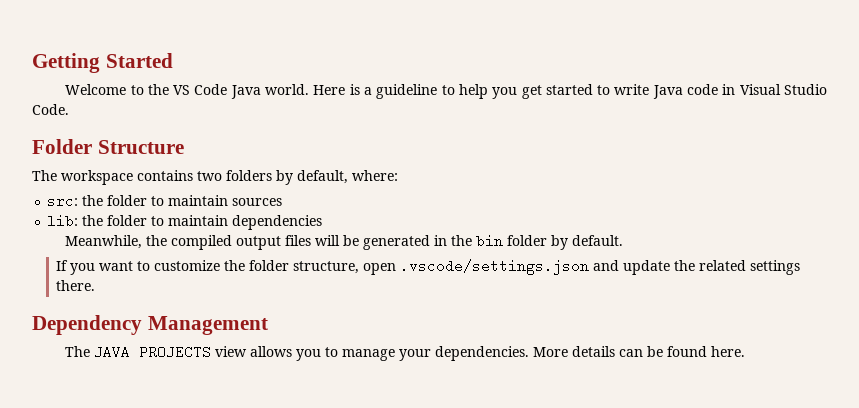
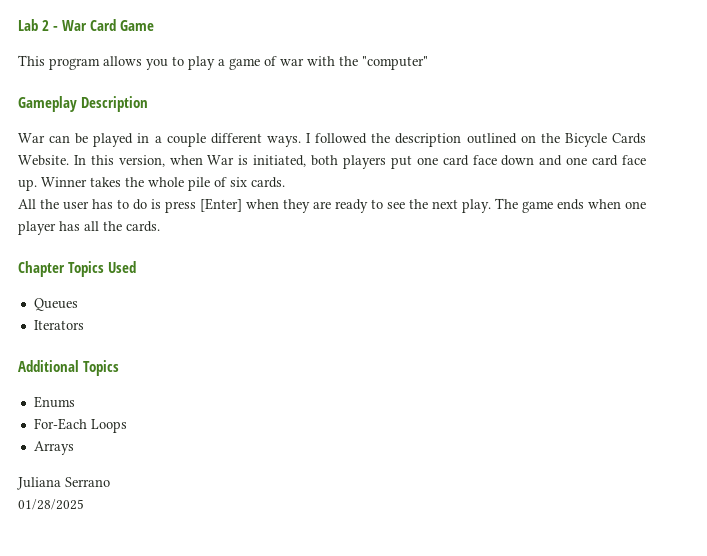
- Getting Started
- Welcome to the VS Code Java world. Here is a guideline to help you get started to write Java code in Visual Studio Code.
- Folder Structure
- The workspace contains two folders by default, where:
- src: the folder to maintain sources
- lib: the folder to maintain dependencies
- Meanwhile, the compiled output files will be generated in the bin folder by default.
- If you want to customize the folder structure, open .vscode/settings.json and update the related settings there.
- Dependency Management
- The JAVA PROJECTS view allows you to manage your dependencies. More details can be found here.
+ Lab 2 - War Card Game
+ This program allows you to play a game of war with the "computer"
+ Gameplay Description
+ War can be played in a couple different ways. I followed the description outlined on the Bicycle Cards Website. In this version, when War is initiated, both players put one card face down and one card face up. Winner takes the whole pile of six cards.
+ All the user has to do is press [Enter] when they are ready to see the next play. The game ends when one player has all the cards.
+ Chapter Topics Used
+ Queues
+ Iterators
+ Additional Topics
+ Enums
+ For-Each Loops
+ Arrays
+ Juliana Serrano
+ 01/28/2025

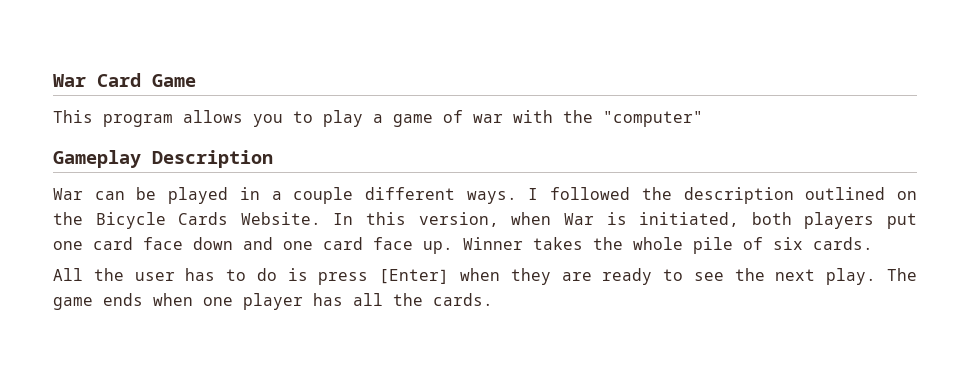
- Lab 2 - War Card Game
+ War Card Game
- Chapter Topics Used
- Queues
- Iterators
- Additional Topics
- Enums
- For-Each Loops
- Arrays
- Juliana Serrano
- 01/28/2025

